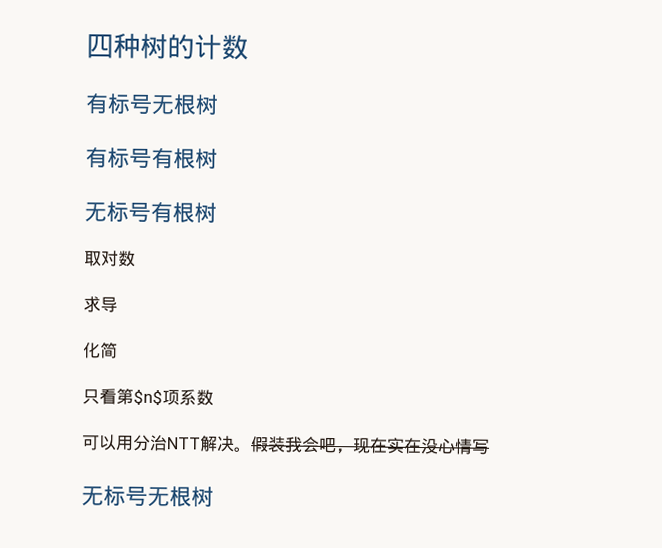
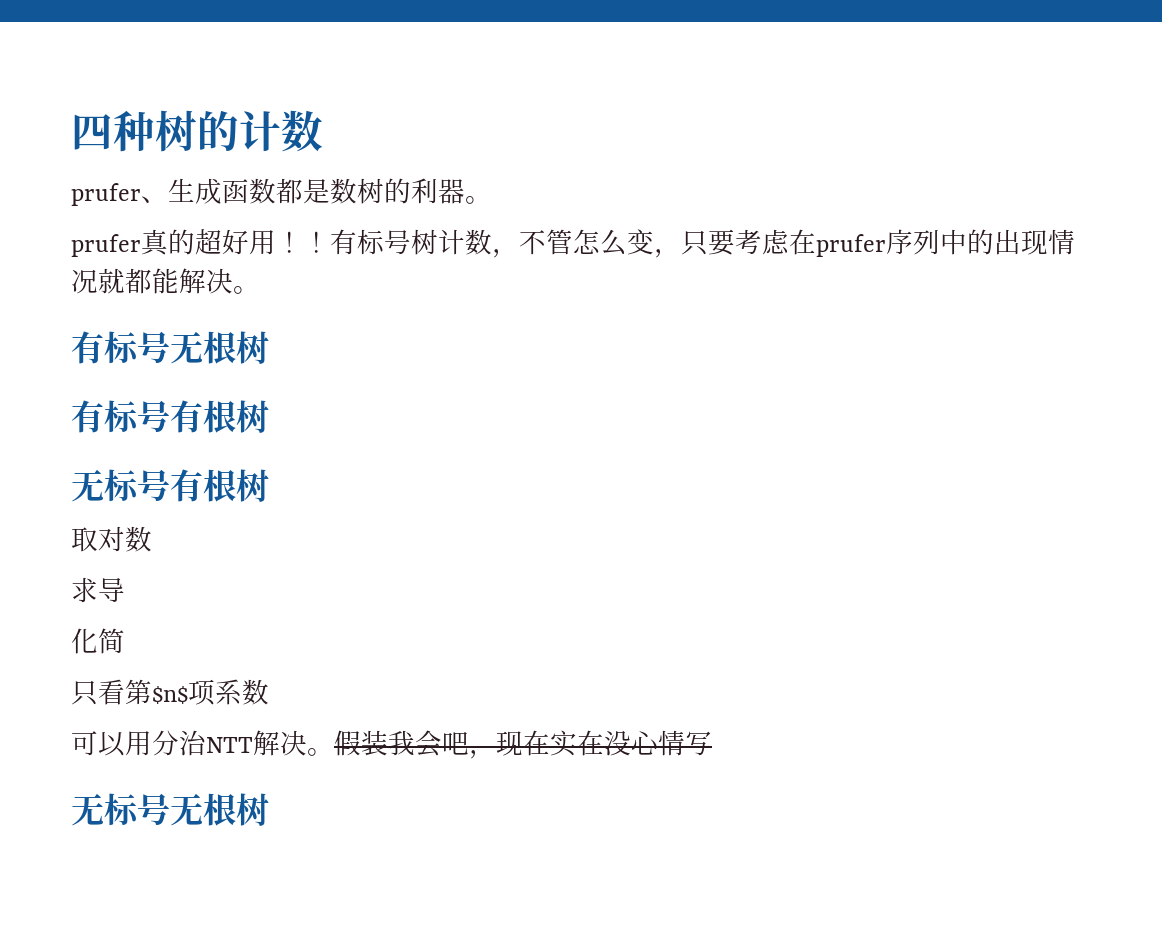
+ prufer、生成函数都是数树的利器。
+ prufer真的超好用！！有标号树计数，不管怎么变，只要考虑在prufer序列中的出现情况就都能解决。

